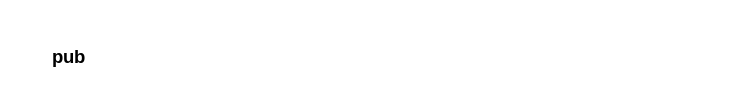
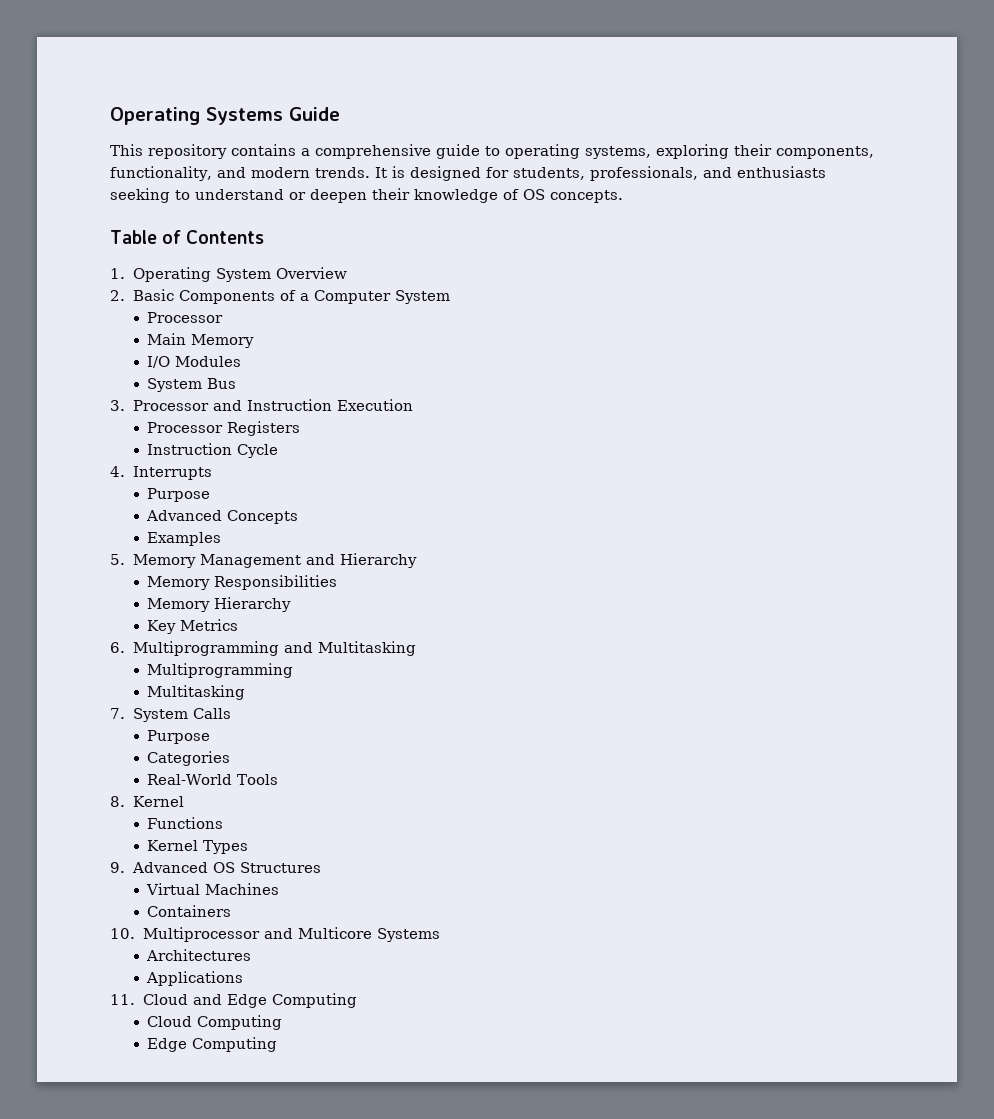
- pub
+ Operating Systems Guide
+ This repository contains a comprehensive guide to operating systems, exploring their components, functionality, and modern trends. It is designed for students, professionals, and enthusiasts seeking to understand or deepen their knowledge of OS concepts.
+ Table of Contents
+ 1. Operating System Overview
+ 2. Basic Components of a Computer System
+ Processor
+ Main Memory
+ I/O Modules
+ System Bus
+ 3. Processor and Instruction Execution
+ Processor Registers
+ Instruction Cycle
+ 4. Interrupts
+ Purpose
+ Advanced Concepts
+ Examples
+ 5. Memory Management and Hierarchy
+ Memory Responsibilities
+ Memory Hierarchy
+ Key Metrics
+ 6. Multiprogramming and Multitasking
+ Multiprogramming
+ Multitasking
+ 7. System Calls
+ Purpose
+ Categories
+ Real-World Tools
+ 8. Kernel
+ Functions
+ Kernel Types
+ 9. Advanced OS Structures
+ Virtual Machines
+ Containers
+ 10. Multiprocessor and Multicore Systems
+ Architectures
+ Applications
+ 11. Cloud and Edge Computing
+ Cloud Computing
+ Edge Computing

